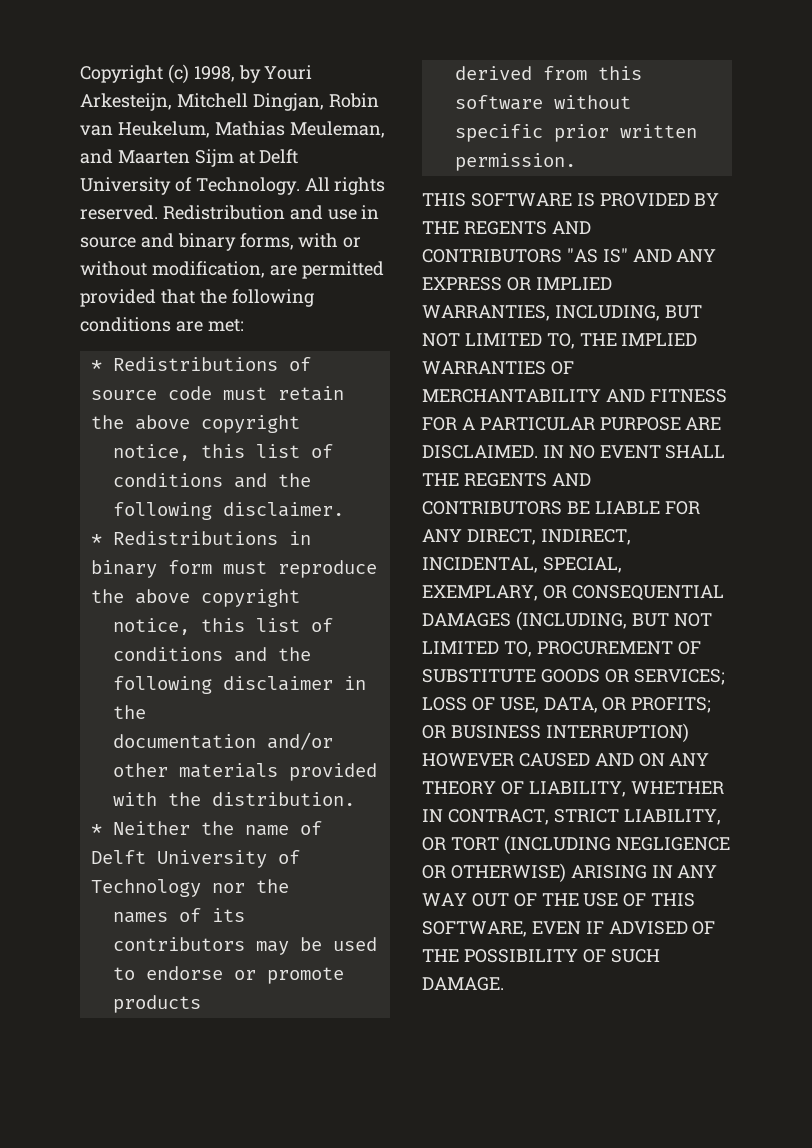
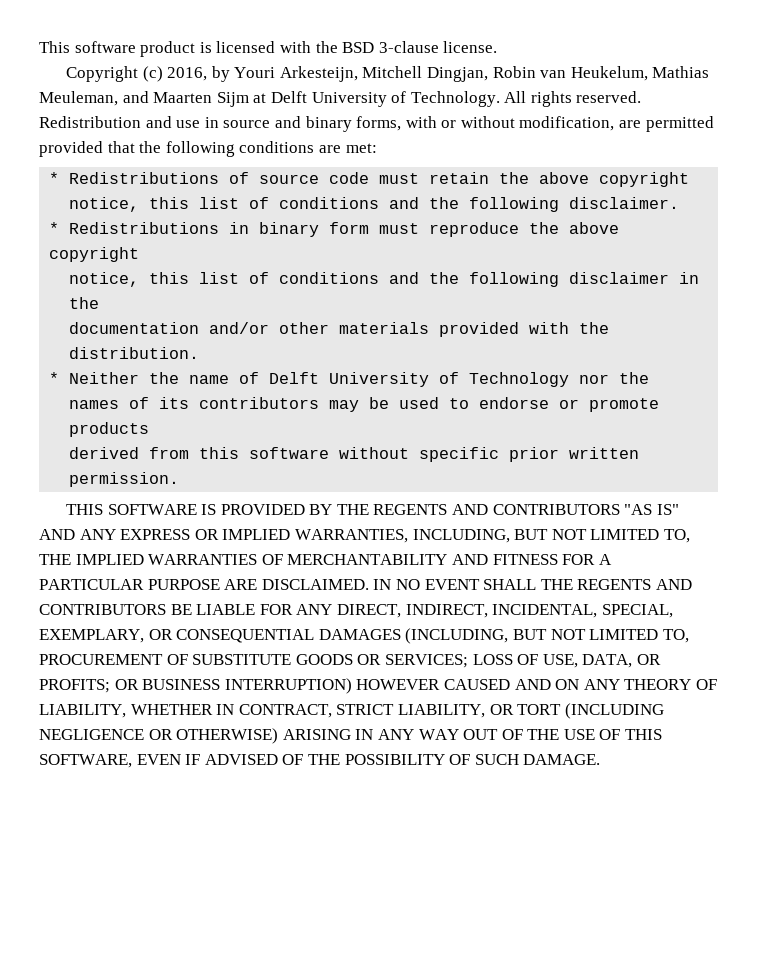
+ This software product is licensed with the BSD 3-clause license.
- Copyright (c) 1998, by Youri Arkesteijn, Mitchell Dingjan, Robin van Heukelum, Mathias Meuleman, and Maarten Sijm at Delft University of Technology.
+ Copyright (c) 2016, by Youri Arkesteijn, Mitchell Dingjan, Robin van Heukelum, Mathias Meuleman, and Maarten Sijm at Delft University of Technology.

